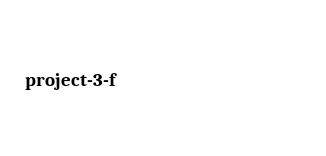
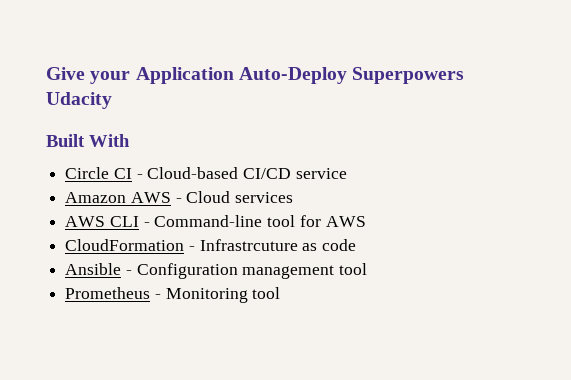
- project-3-f
+ Give your Application Auto-Deploy Superpowers Udacity
+ Built With
+ Circle CI - Cloud-based CI/CD service
+ Amazon AWS - Cloud services
+ AWS CLI - Command-line tool for AWS
+ CloudFormation - Infrastrcuture as code
+ Ansible - Configuration management tool
+ Prometheus - Monitoring tool

